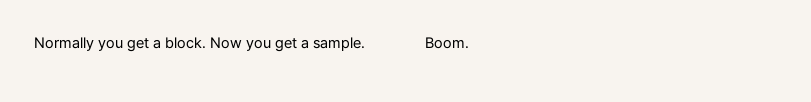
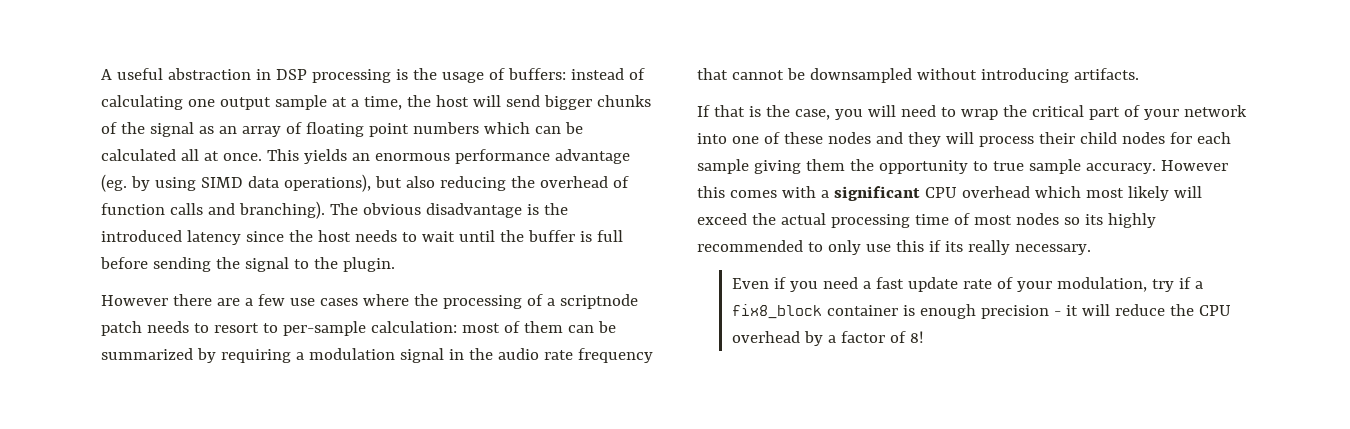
- Normally you get a block. Now you get a sample. Boom.
+ A useful abstraction in DSP processing is the usage of buffers: instead of calculating one output sample at a time, the host will send bigger chunks of the signal as an array of floating point numbers which can be calculated all at once. This yields an enormous performance advantage (eg. by using SIMD data operations), but also reducing the overhead of function calls and branching). The obvious disadvantage is the introduced latency since the host needs to wait until the buffer is full before sending the signal to the plugin.
+ However there are a few use cases where the processing of a scriptnode patch needs to resort to per-sample calculation: most of them can be summarized by requiring a modulation signal in the audio rate frequency that cannot be downsampled without introducing artifacts.
+ If that is the case, you will need to wrap the critical part of your network into one of these nodes and they will process their child nodes for each sample giving them the opportunity to true sample accuracy. However this comes with a significant CPU overhead which most likely will exceed the actual processing time of most nodes so its highly recommended to only use this if its really necessary.
+ Even if you need a fast update rate of your modulation, try if a fix8_block container is enough precision - it will reduce the CPU overhead by a factor of 8!

